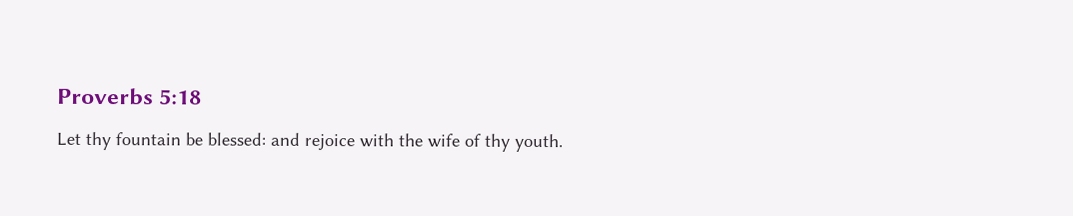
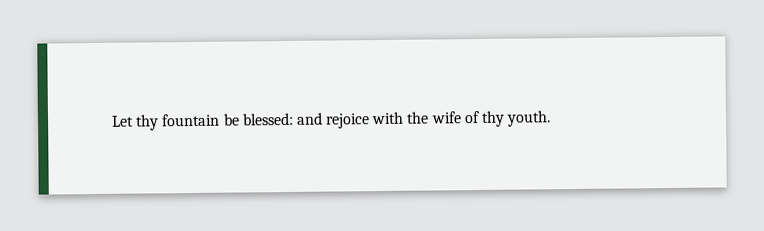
- Proverbs 5:18

